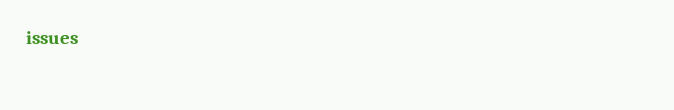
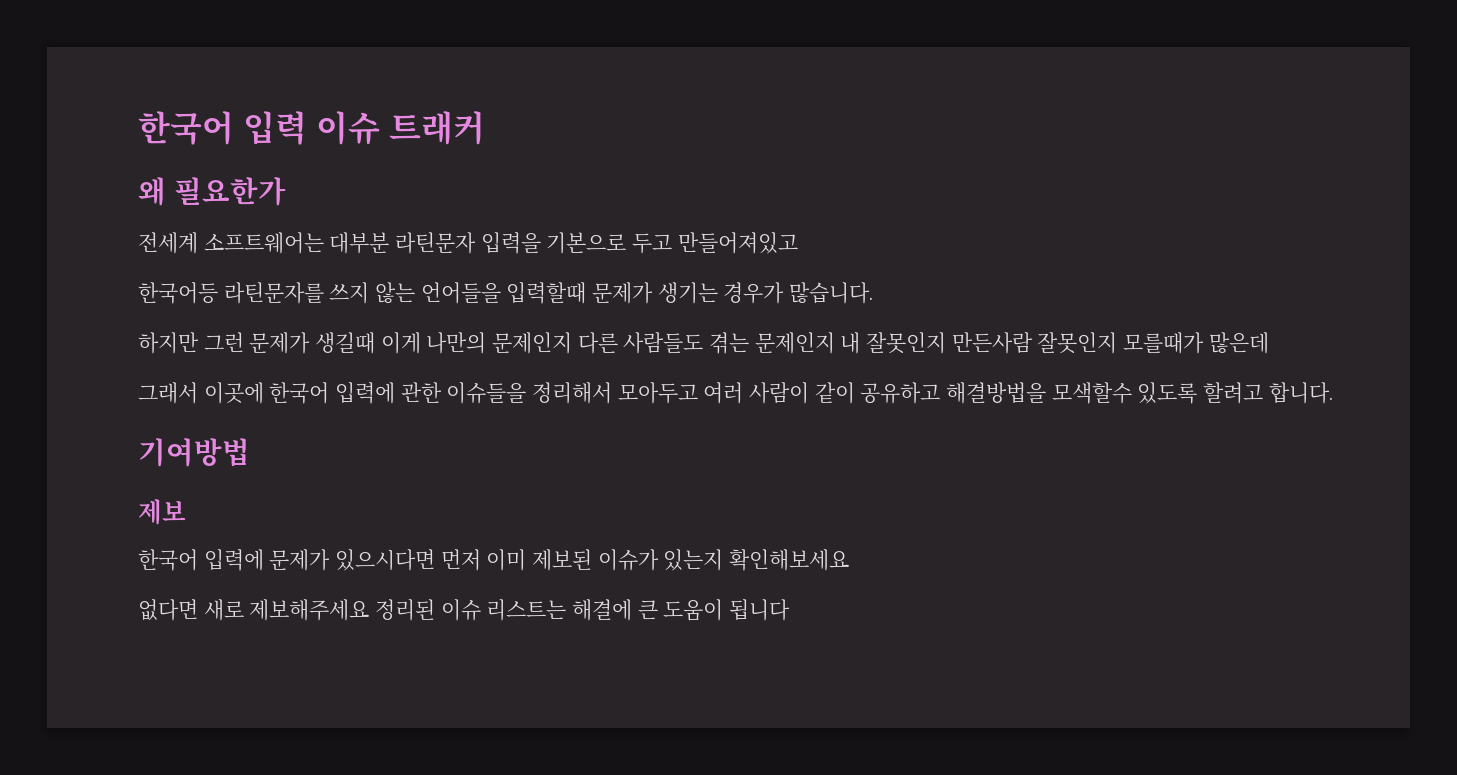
- issues
+ 한국어 입력 이슈 트래커
+ 왜 필요한가
+ 전세계 소프트웨어는 대부분 라틴문자 입력을 기본으로 두고 만들어져있고
+ 한국어등 라틴문자를 쓰지 않는 언어들을 입력할때 문제가 생기는 경우가 많습니다.
+ 하지만 그런 문제가 생길때 이게 나만의 문제인지 다른 사람들도 겪는 문제인지 내 잘못인지 만든사람 잘못인지 모를때가 많은데
+ 그래서 이곳에 한국어 입력에 관한 이슈들을 정리해서 모아두고 여러 사람이 같이 공유하고 해결방법을 모색할수 있도록 할려고 합니다.
+ 기여방법
+ 제보
+ 한국어 입력에 문제가 있으시다면 먼저 이미 제보된 이슈가 있는지 확인해보세요
+ 없다면 새로 제보해주세요 정리된 이슈 리스트는 해결에 큰 도움이 됩니다

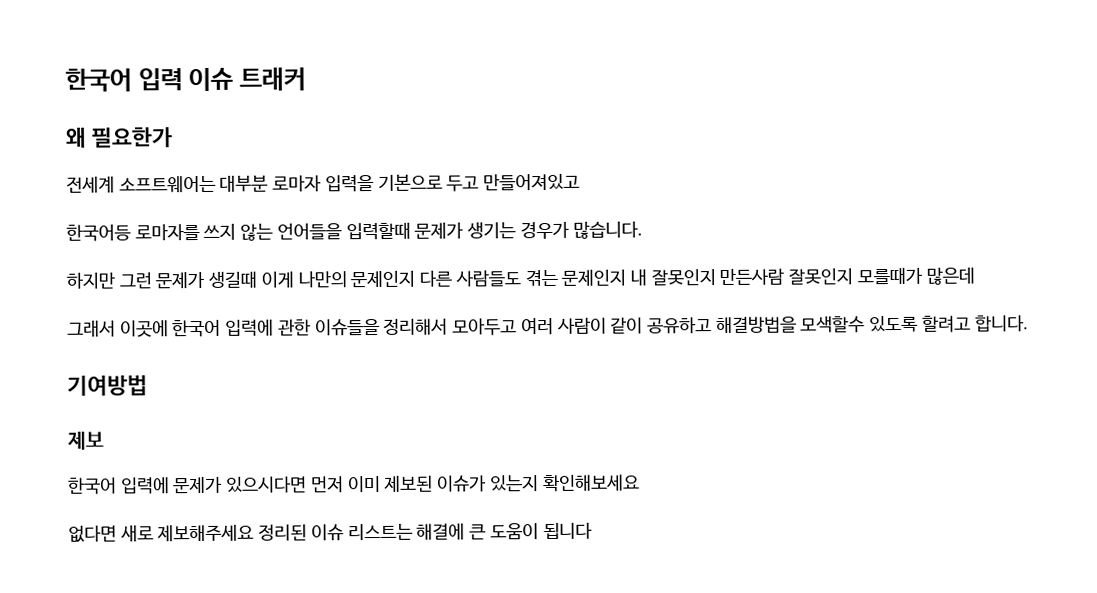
- 전세계 소프트웨어는 대부분 라틴문자 입력을 기본으로 두고 만들어져있고
+ 전세계 소프트웨어는 대부분 로마자 입력을 기본으로 두고 만들어져있고
- 한국어등 라틴문자를 쓰지 않는 언어들을 입력할때 문제가 생기는 경우가 많습니다.
+ 한국어등 로마자를 쓰지 않는 언어들을 입력할때 문제가 생기는 경우가 많습니다.

